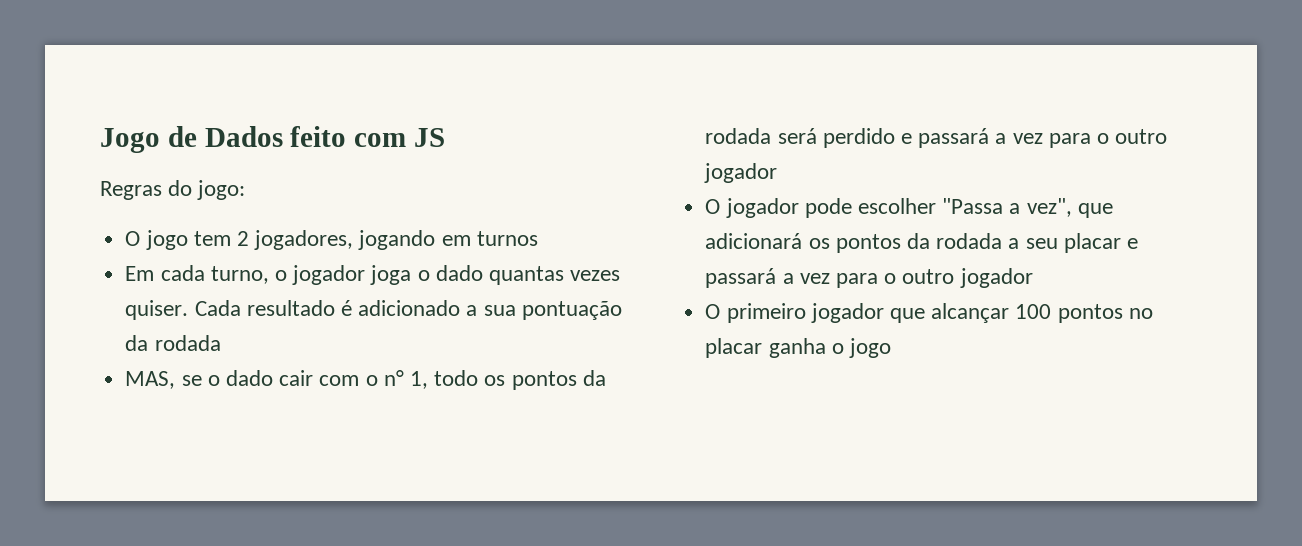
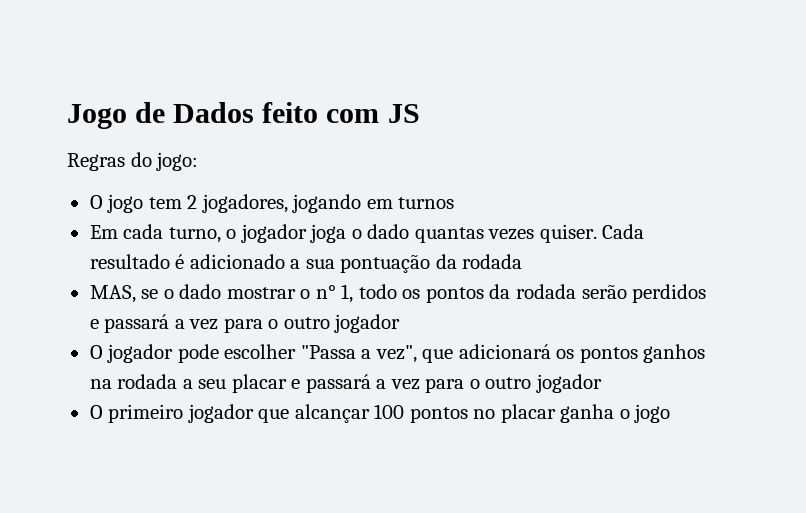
- MAS, se o dado cair com o n° 1, todo os pontos da rodada será perdido e passará a vez para o outro jogador
+ MAS, se o dado mostrar o n° 1, todo os pontos da rodada serão perdidos e passará a vez para o outro jogador
- O jogador pode escolher "Passa a vez", que adicionará os pontos da rodada a seu placar e passará a vez para o outro jogador
+ O jogador pode escolher "Passa a vez", que adicionará os pontos ganhos na rodada a seu placar e passará a vez para o outro jogador

